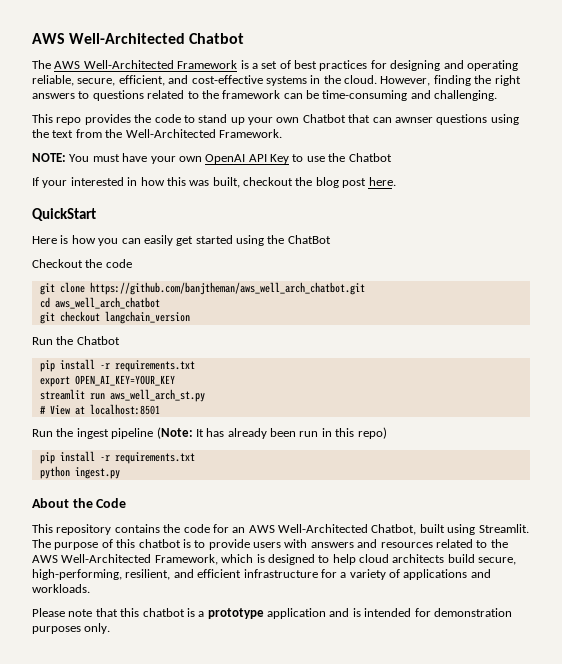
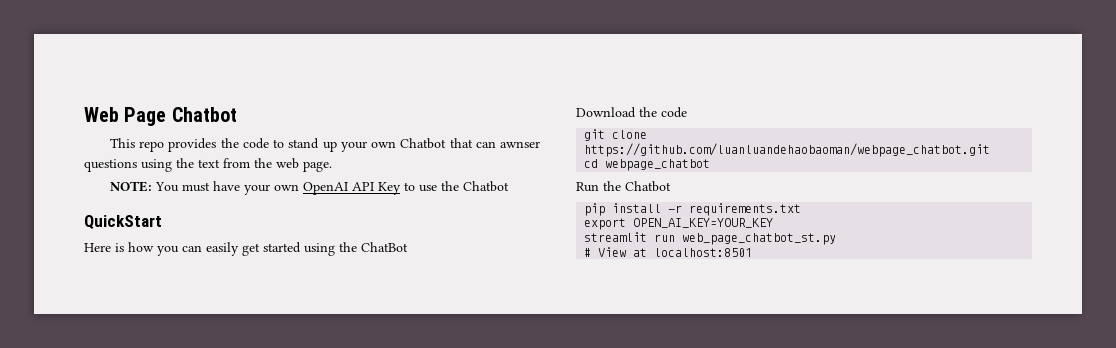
- AWS Well-Architected Chatbot
- The AWS Well-Architected Framework is a set of best practices for designing and operating reliable, secure, efficient, and cost-effective systems in the cloud. However, finding the right answers to questions related to the framework can be time-consuming and challenging.
+ Web Page Chatbot
- This repo provides the code to stand up your own Chatbot that can awnser questions using the text from the Well-Architected Framework.
+ This repo provides the code to stand up your own Chatbot that can awnser questions using the text from the web page.
- If your interested in how this was built, checkout the blog post here.
- Checkout the code
+ Download the code
- git clone https://github.com/banjtheman/aws_well_arch_chatbot.git
+ git clone https://github.com/luanluandehaobaoman/webpage_chatbot.git
- cd aws_well_arch_chatbot
- git checkout langchain_version
+ cd webpage_chatbot
- streamlit run aws_well_arch_st.py
+ streamlit run web_page_chatbot_st.py
- Run the ingest pipeline (Note: It has already been run in this repo)
- pip install -r requirements.txt
- python ingest.py
- About the Code
- This repository contains the code for an AWS Well-Architected Chatbot, built using Streamlit. The purpose of this chatbot is to provide users with answers and resources related to the AWS Well-Architected Framework, which is designed to help cloud architects build secure, high-performing, resilient, and efficient infrastructure for a variety of applications and workloads.
- Please note that this chatbot is a prototype application and is intended for demonstration purposes only.

